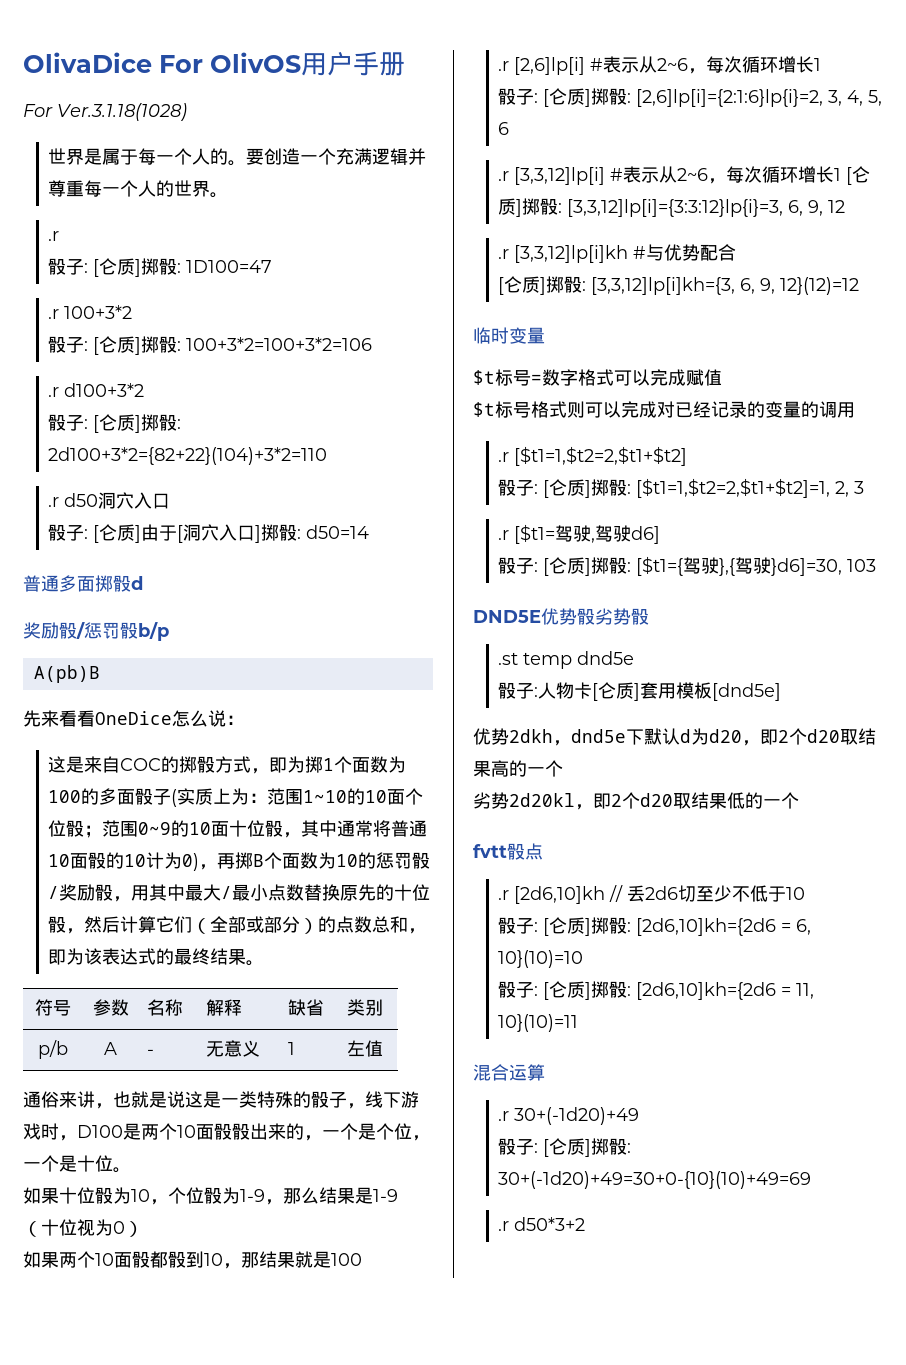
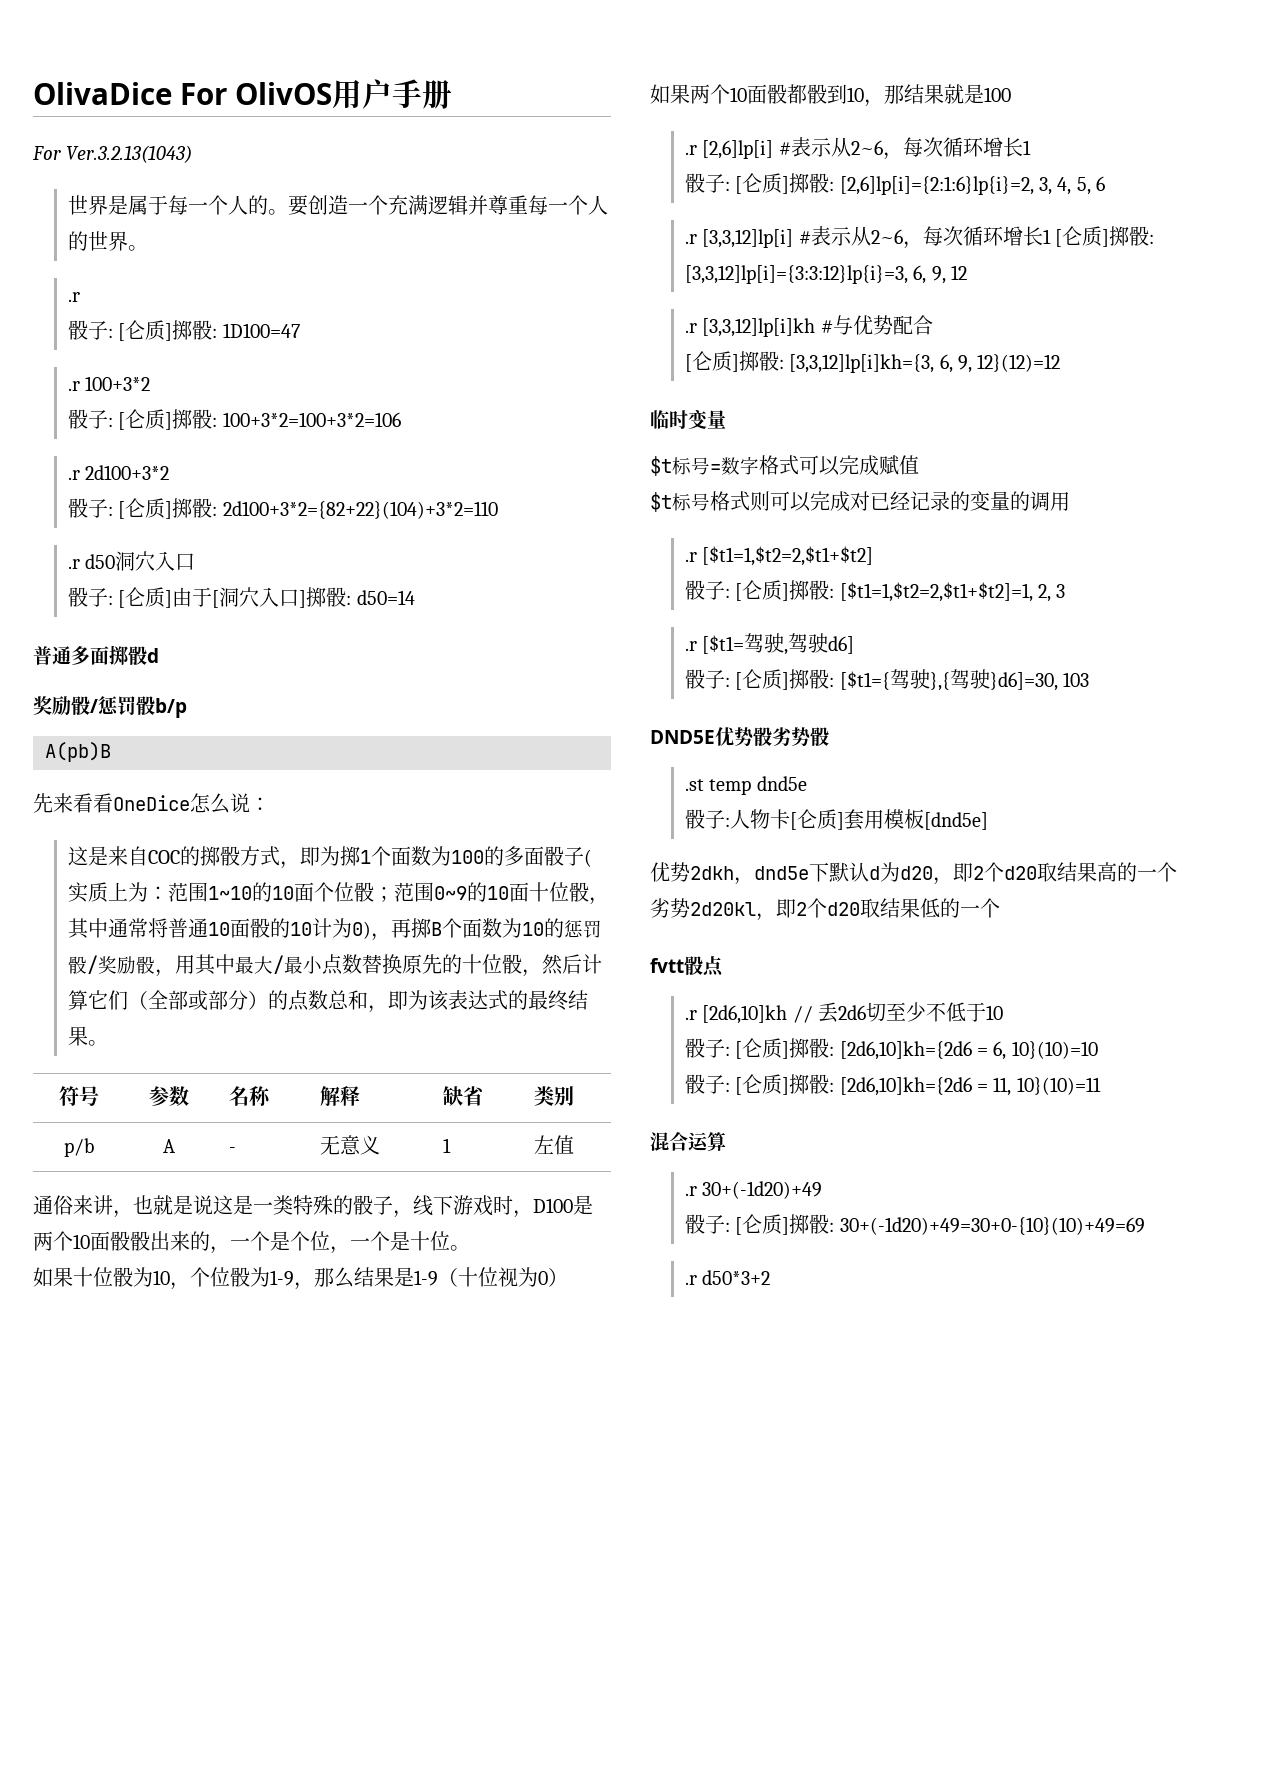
- For Ver.3.1.18(1028)
+ For Ver.3.2.13(1043)
- .r d100+3*2
+ .r 2d100+3*2

